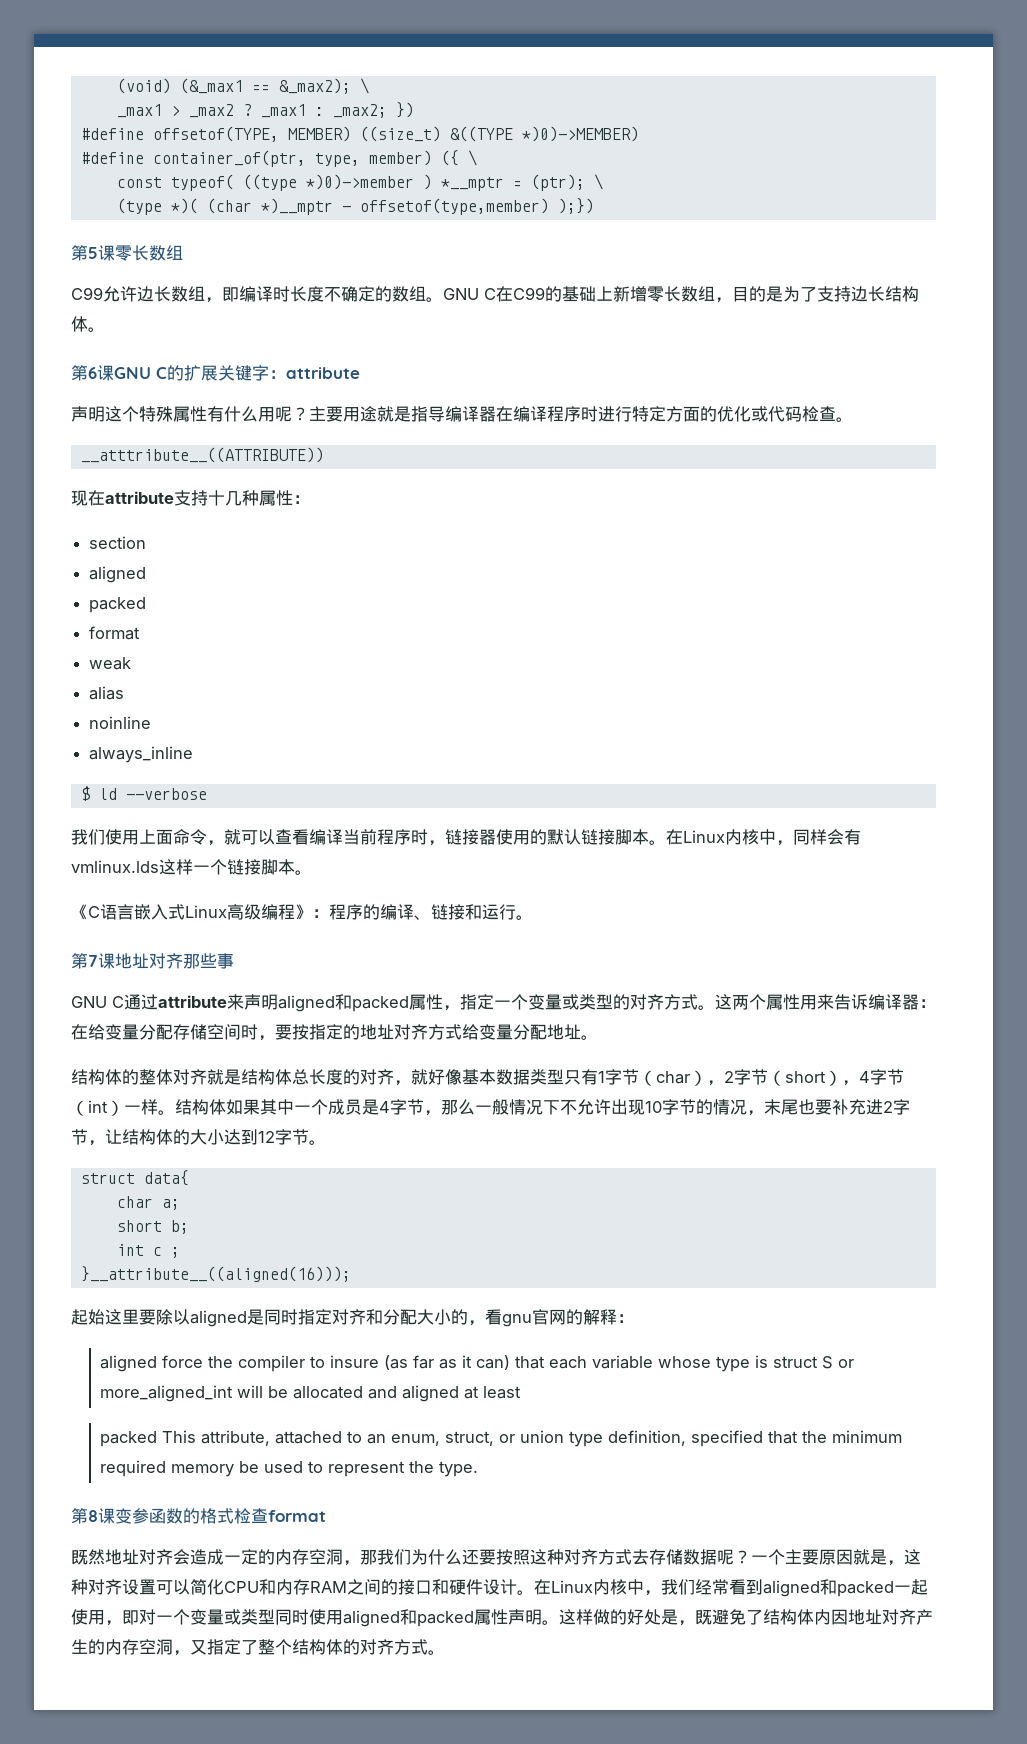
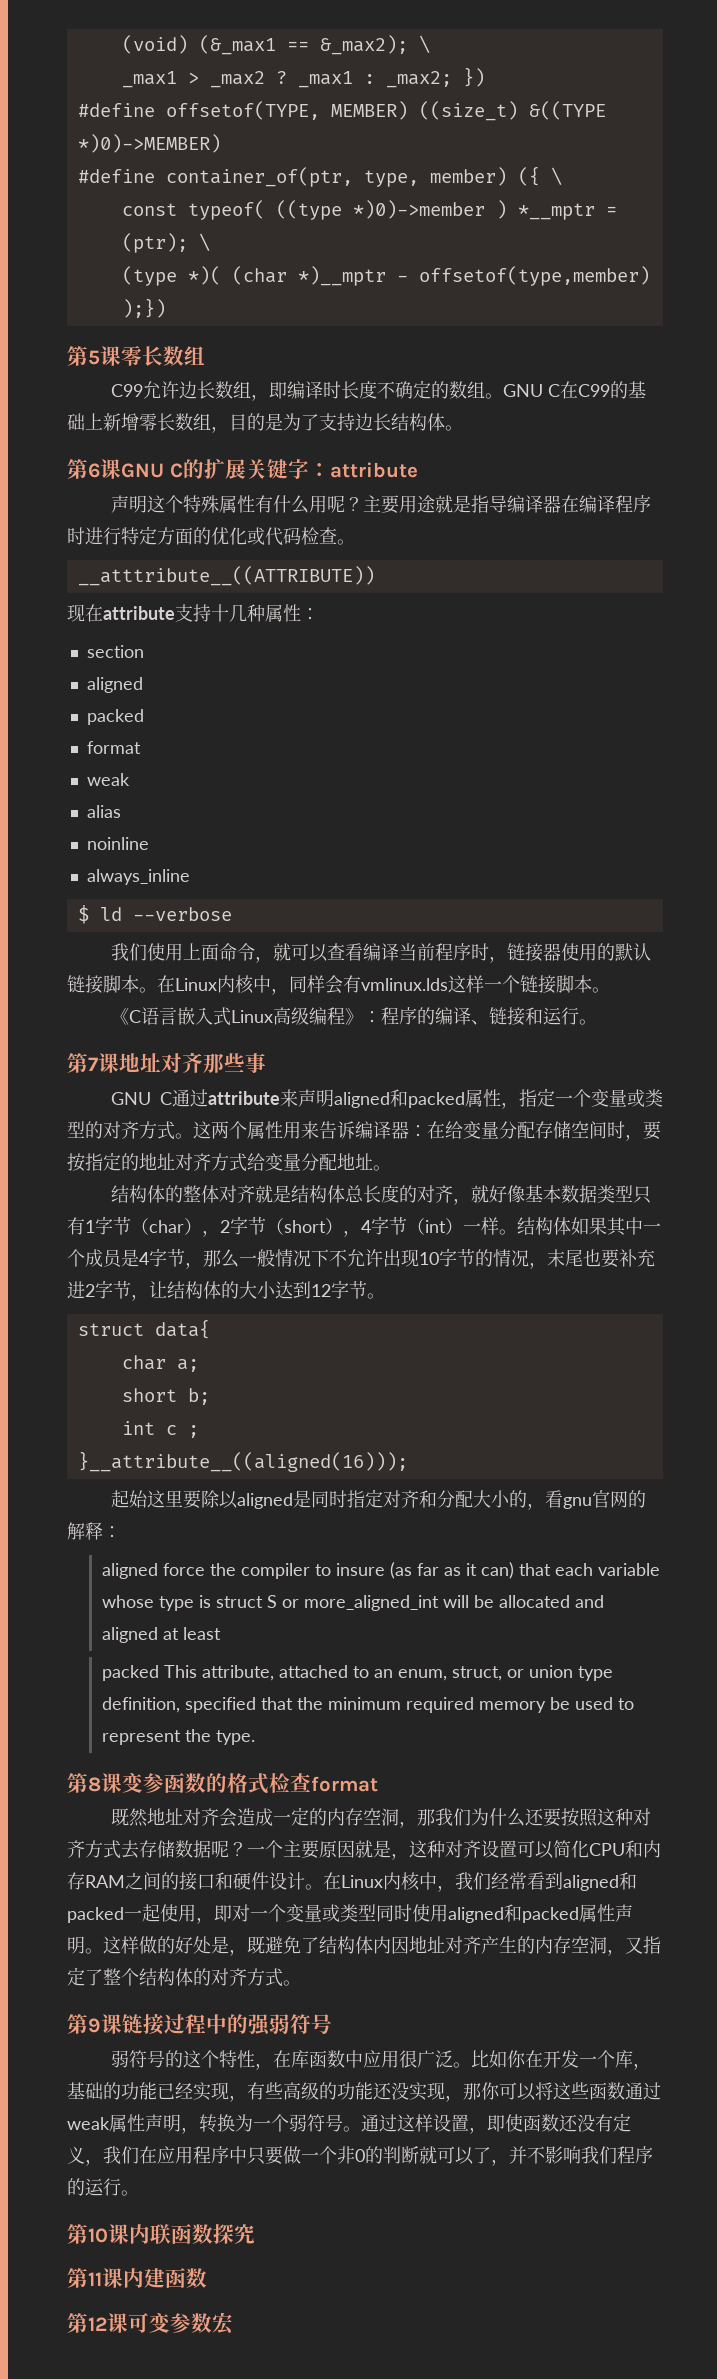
+ 第9课链接过程中的强弱符号
+ 弱符号的这个特性，在库函数中应用很广泛。比如你在开发一个库，基础的功能已经实现，有些高级的功能还没实现，那你可以将这些函数通过weak属性声明，转换为一个弱符号。通过这样设置，即使函数还没有定义，我们在应用程序中只要做一个非0的判断就可以了，并不影响我们程序的运行。
+ 第10课内联函数探究
+ 第11课内建函数
+ 第12课可变参数宏

